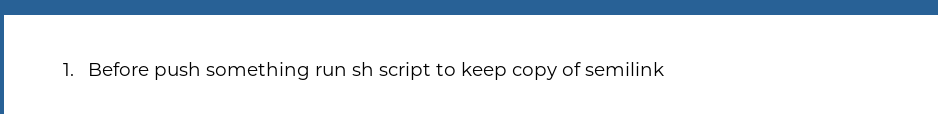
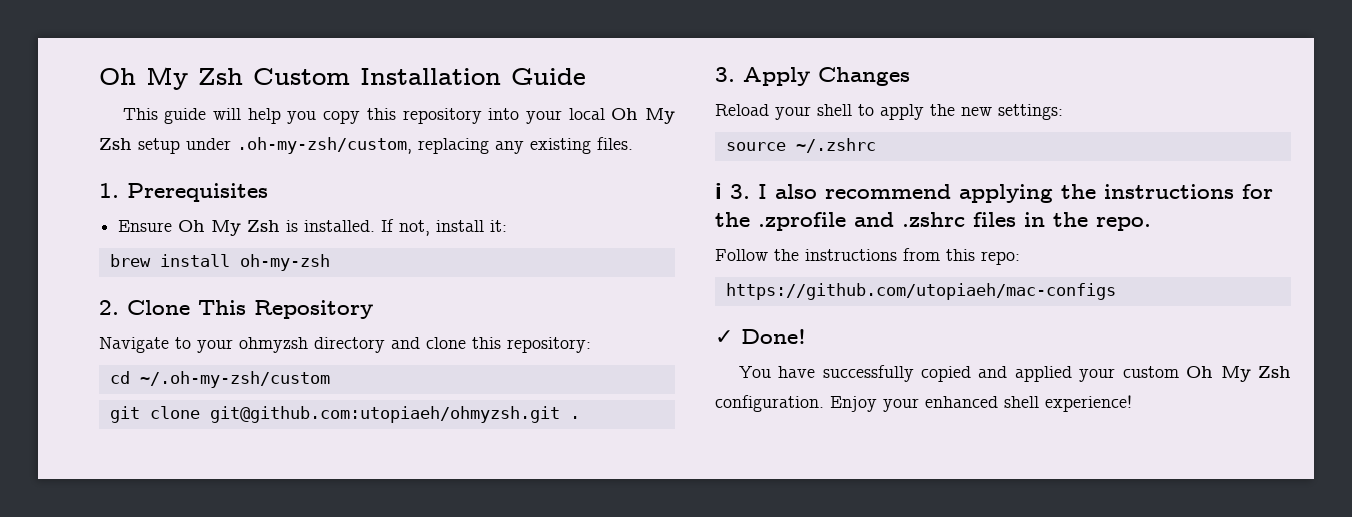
- 1. Before push something run sh script to keep copy of semilink
+ Oh My Zsh Custom Installation Guide
+ This guide will help you copy this repository into your local Oh My Zsh setup under .oh-my-zsh/custom, replacing any existing files.
+ 1. Prerequisites
+ Ensure Oh My Zsh is installed. If not, install it:
+ brew install oh-my-zsh
+ 2. Clone This Repository
+ Navigate to your ohmyzsh directory and clone this repository:
+ cd ~/.oh-my-zsh/custom
+ git clone git@github.com:utopiaeh/ohmyzsh.git .
+ 3. Apply Changes
+ Reload your shell to apply the new settings:
+ source ~/.zshrc
+ ℹ 3. I also recommend applying the instructions for the .zprofile and .zshrc files in the repo.
+ Follow the instructions from this repo:
+ https://github.com/utopiaeh/mac-configs
+ ✓ Done!
+ You have successfully copied and applied your custom Oh My Zsh configuration. Enjoy your enhanced shell experience!

